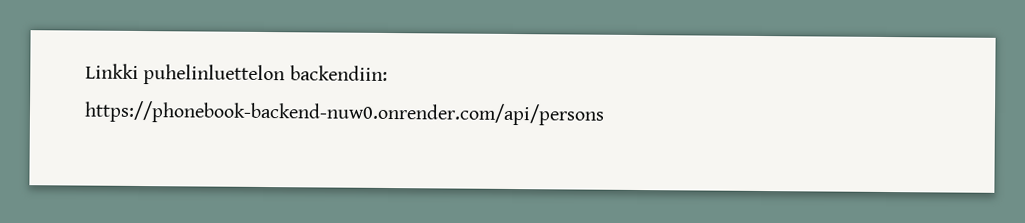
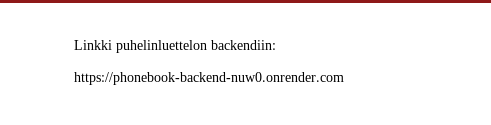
- https://phonebook-backend-nuw0.onrender.com/api/persons
+ https://phonebook-backend-nuw0.onrender.com

